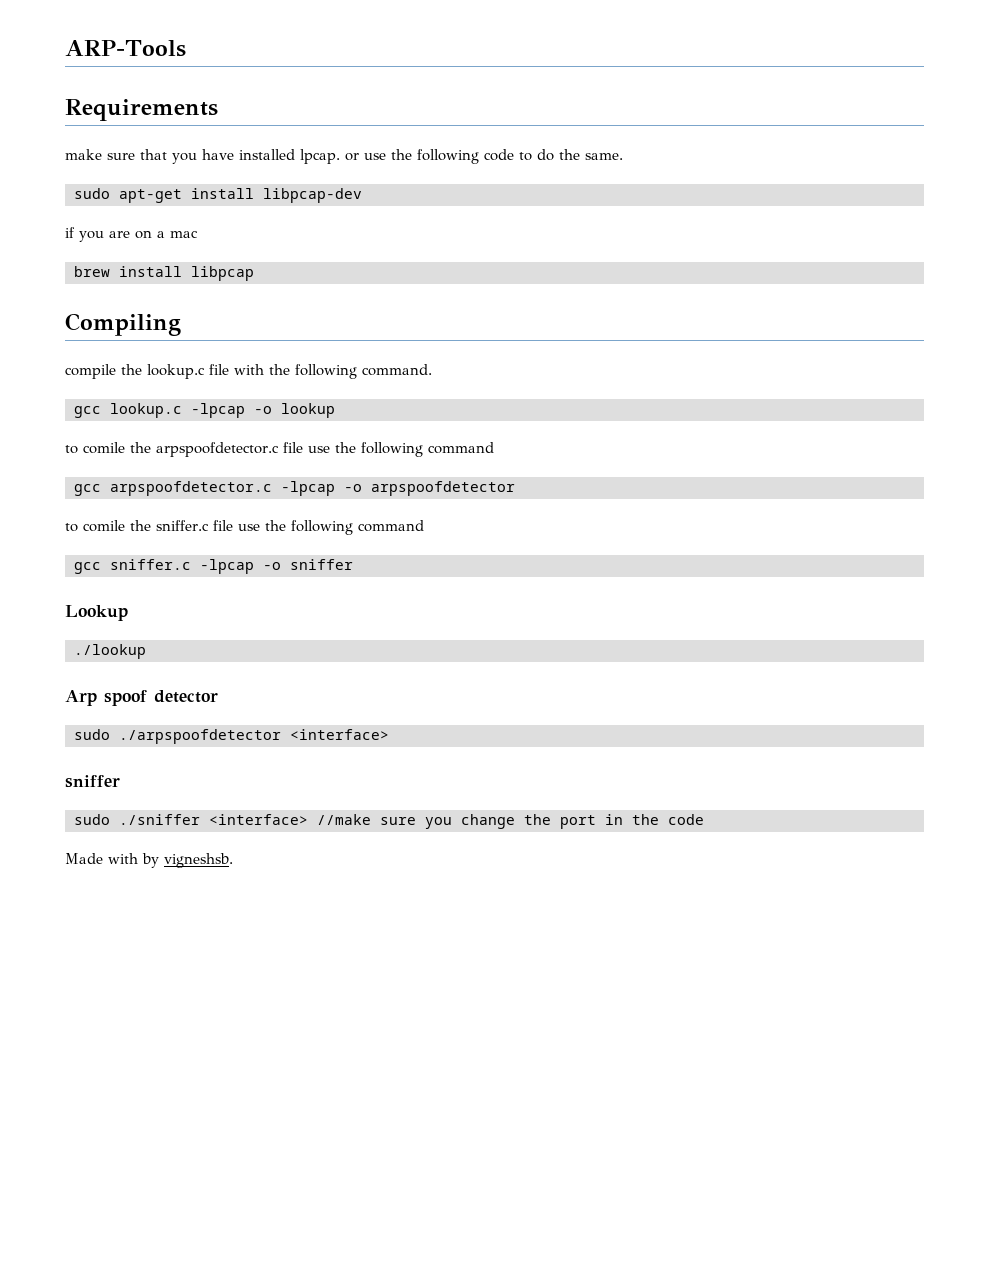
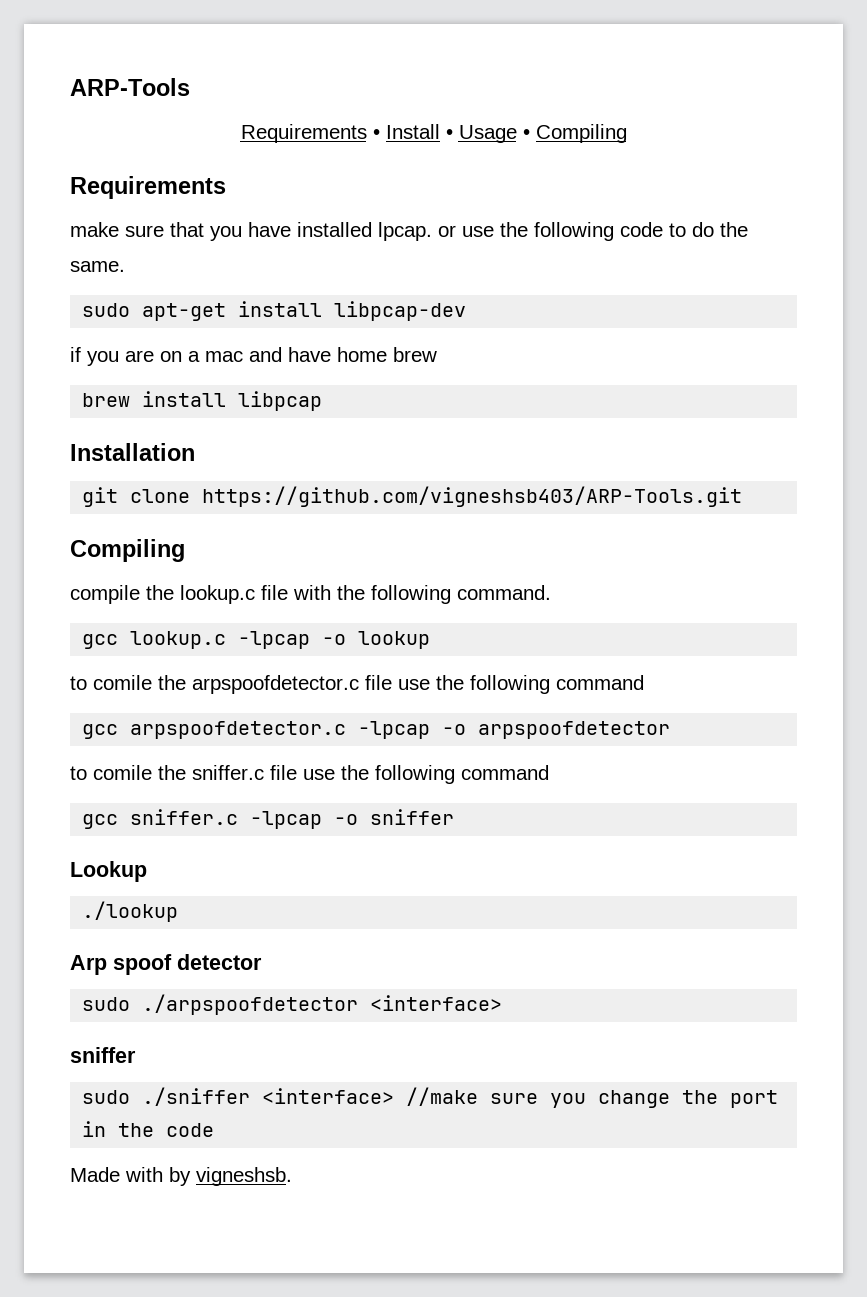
+ Requirements • Install • Usage • Compiling
- if you are on a mac
+ if you are on a mac and have home brew
+ Installation
+ git clone https://github.com/vigneshsb403/ARP-Tools.git

